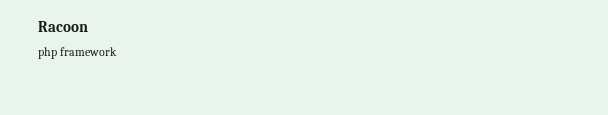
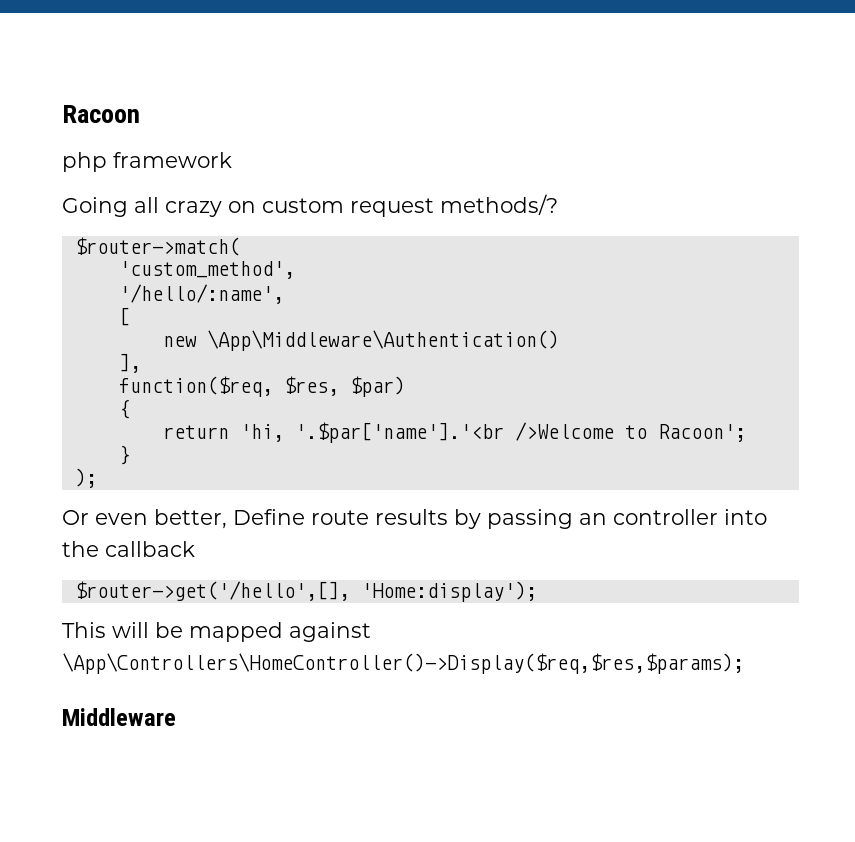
+ Going all crazy on custom request methods/?
+ $router->match(
+ 'custom_method',
+ '/hello/:name',
+ [
+ new \App\Middleware\Authentication()
+ ],
+ function($req, $res, $par)
+ {
+ return 'hi, '.$par['name'].'<br />Welcome to Racoon';
+ }
+ );
+ Or even better, Define route results by passing an controller into the callback
+ $router->get('/hello',[], 'Home:display');
+ This will be mapped against \App\Controllers\HomeController()->Display($req,$res,$params);
+ Middleware

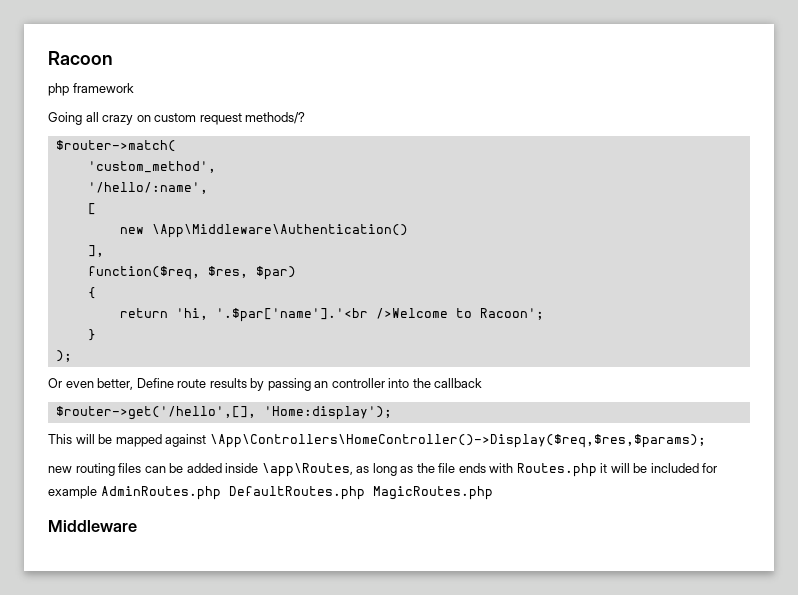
+ new routing files can be added inside \app\Routes, as long as the file ends with Routes.php it will be included for example AdminRoutes.php DefaultRoutes.php MagicRoutes.php

